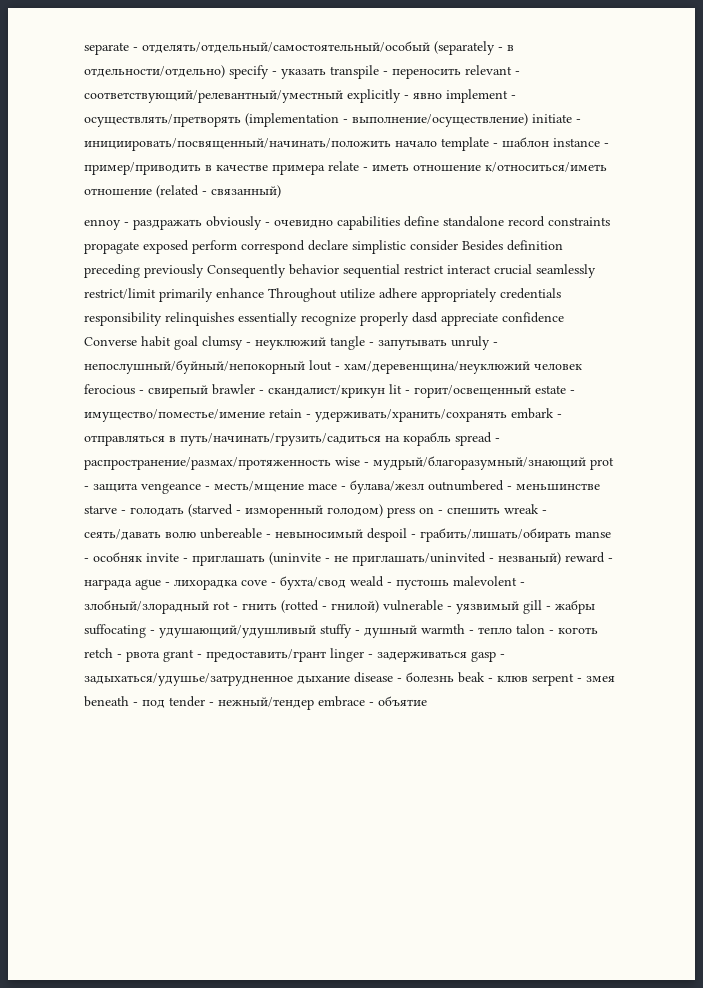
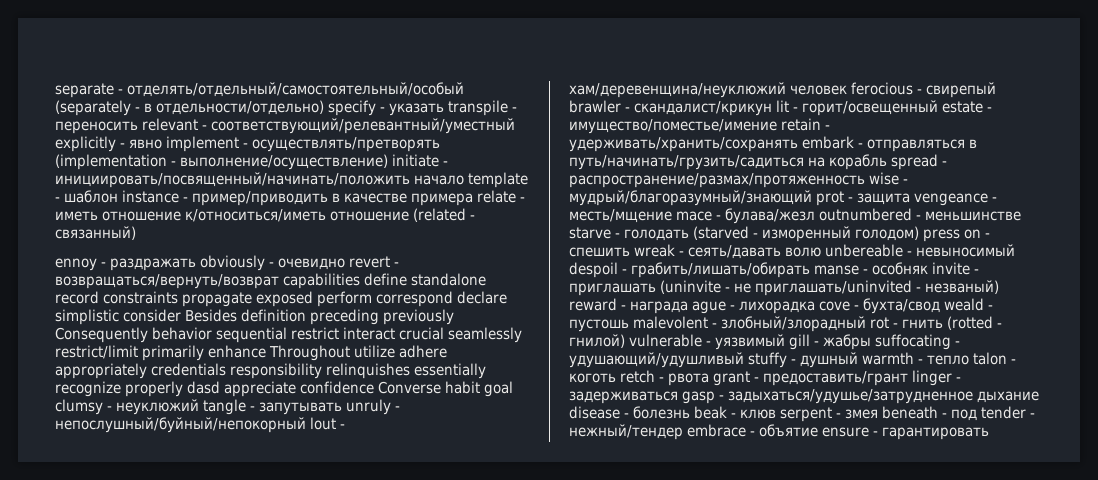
- ennoy - раздражать obviously - очевидно capabilities define standalone record constraints propagate exposed perform correspond declare simplistic consider Besides definition preceding previously Consequently behavior sequential restrict interact crucial seamlessly restrict/limit primarily enhance Throughout utilize adhere appropriately credentials responsibility relinquishes essentially recognize properly dasd appreciate confidence Converse habit goal clumsy - неуклюжий tangle - запутывать unruly - непослушный/буйный/непокорный lout - хам/деревенщина/неуклюжий человек ferocious - свирепый brawler - скандалист/крикун lit - горит/освещенный estate - имущество/поместье/имение retain - удерживать/хранить/сохранять embark - отправляться в путь/начинать/грузить/садиться на корабль spread - распространение/размах/протяженность wise - мудрый/благоразумный/знающий prot - защита vengeance - месть/мщение mace - булава/жезл outnumbered - меньшинстве starve - голодать (starved - изморенный голодом) press on - спешить wreak - сеять/давать волю unbereable - невыносимый despoil - грабить/лишать/обирать manse - особняк invite - приглашать (uninvite - не приглашать/uninvited - незваный) reward - награда ague - лихорадка cove - бухта/свод weald - пустошь malevolent - злобный/злорадный rot - гнить (rotted - гнилой) vulnerable - уязвимый gill - жабры suffocating - удушающий/удушливый stuffy - душный warmth - тепло talon - коготь retch - рвота grant - предоставить/грант linger - задерживаться gasp - задыхаться/удушье/затрудненное дыхание disease - болезнь beak - клюв serpent - змея beneath - под tender - нежный/тендер embrace - объятие
+ ennoy - раздражать obviously - очевидно revert - возвращаться/вернуть/возврат capabilities define standalone record constraints propagate exposed perform correspond declare simplistic consider Besides definition preceding previously Consequently behavior sequential restrict interact crucial seamlessly restrict/limit primarily enhance Throughout utilize adhere appropriately credentials responsibility relinquishes essentially recognize properly dasd appreciate confidence Converse habit goal clumsy - неуклюжий tangle - запутывать unruly - непослушный/буйный/непокорный lout - хам/деревенщина/неуклюжий человек ferocious - свирепый brawler - скандалист/крикун lit - горит/освещенный estate - имущество/поместье/имение retain - удерживать/хранить/сохранять embark - отправляться в путь/начинать/грузить/садиться на корабль spread - распространение/размах/протяженность wise - мудрый/благоразумный/знающий prot - защита vengeance - месть/мщение mace - булава/жезл outnumbered - меньшинстве starve - голодать (starved - изморенный голодом) press on - спешить wreak - сеять/давать волю unbereable - невыносимый despoil - грабить/лишать/обирать manse - особняк invite - приглашать (uninvite - не приглашать/uninvited - незваный) reward - награда ague - лихорадка cove - бухта/свод weald - пустошь malevolent - злобный/злорадный rot - гнить (rotted - гнилой) vulnerable - уязвимый gill - жабры suffocating - удушающий/удушливый stuffy - душный warmth - тепло talon - коготь retch - рвота grant - предоставить/грант linger - задерживаться gasp - задыхаться/удушье/затрудненное дыхание disease - болезнь beak - клюв serpent - змея beneath - под tender - нежный/тендер embrace - объятие ensure - гарантировать

